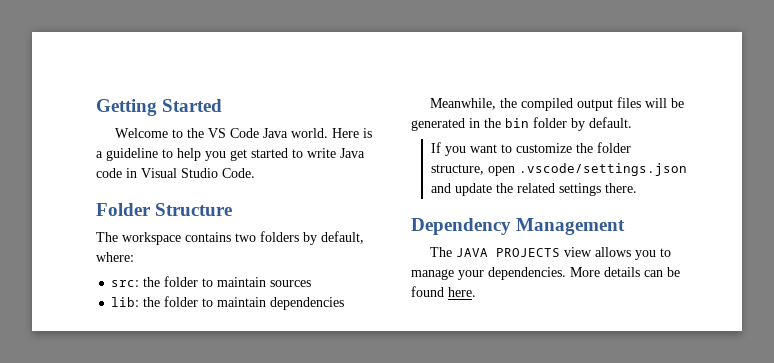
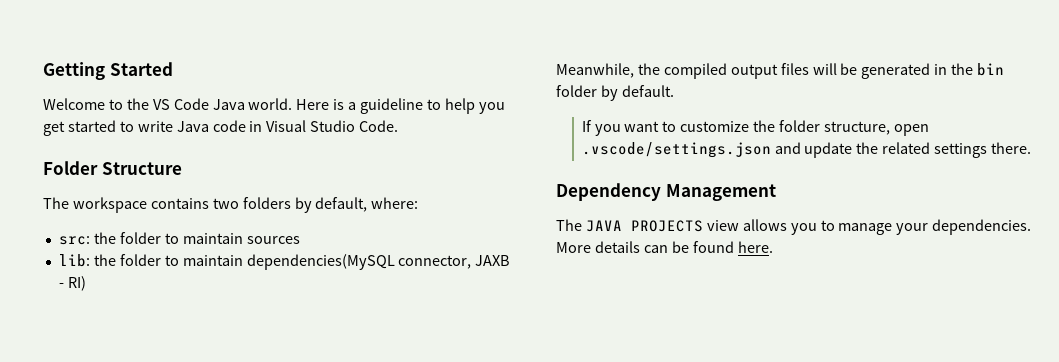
- lib: the folder to maintain dependencies
+ lib: the folder to maintain dependencies(MySQL connector, JAXB - RI)

